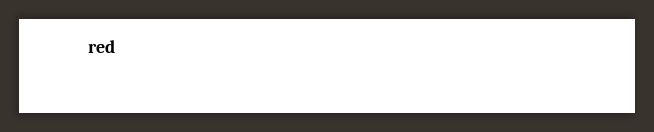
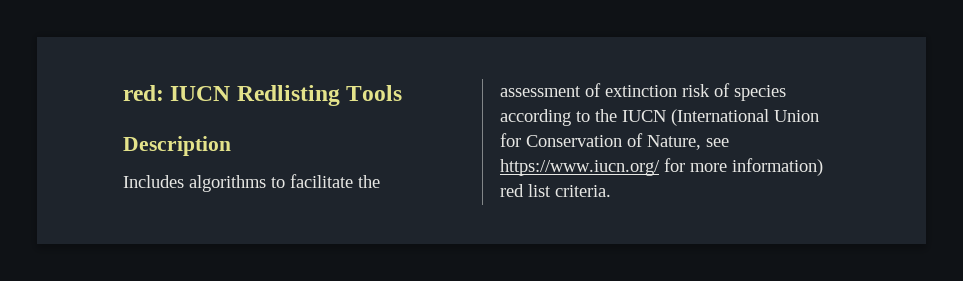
- red
+ red: IUCN Redlisting Tools
+ Description
+ Includes algorithms to facilitate the assessment of extinction risk of species according to the IUCN (International Union for Conservation of Nature, see https://www.iucn.org/ for more information) red list criteria.

